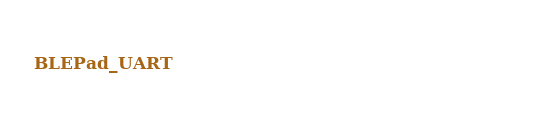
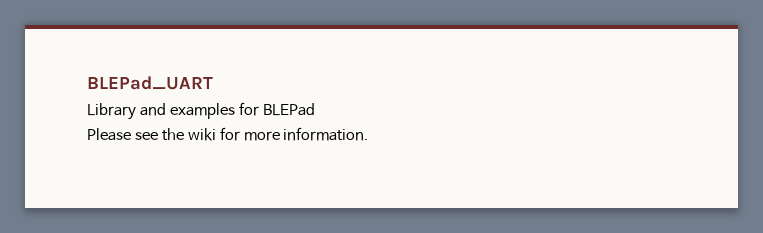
+ Library and examples for BLEPad
+ Please see the wiki for more information.

